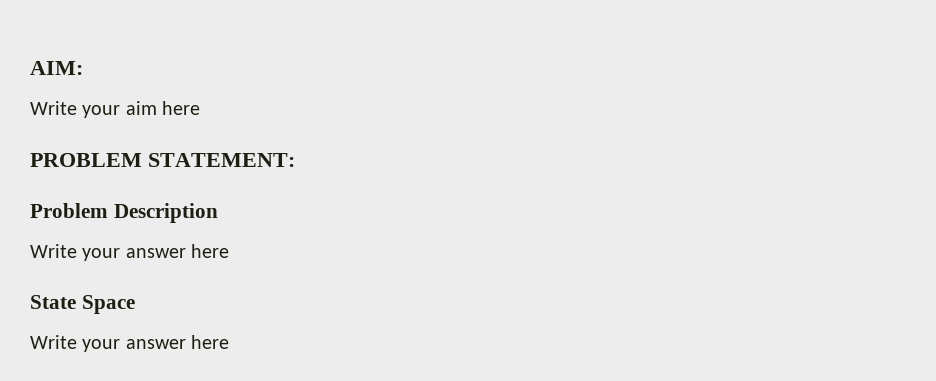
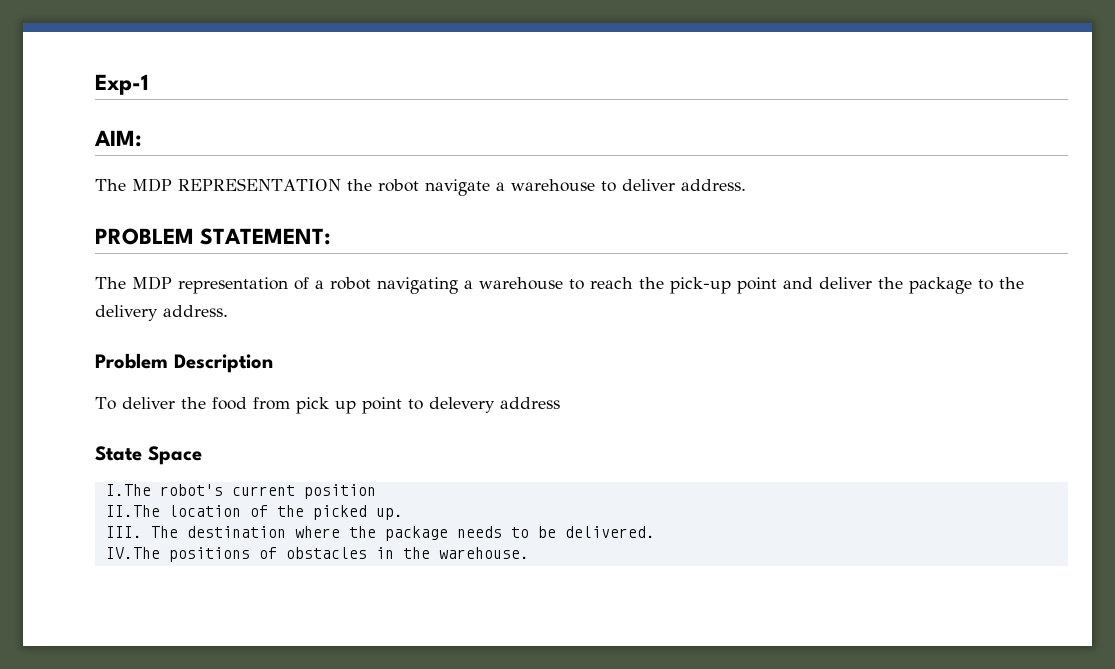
+ Exp-1
- Write your aim here
+ The MDP REPRESENTATION the robot navigate a warehouse to deliver address.
  PROBLEM STATEMENT:
+ The MDP representation of a robot navigating a warehouse to reach the pick-up point and deliver the package to the delivery address.
  Problem Description
- Write your answer here
+ To deliver the food from pick up point to delevery address
  State Space
- Write your answer here
+ I.The robot's current position
+ II.The location of the picked up.
+ III. The destination where the package needs to be delivered.
+ IV.The positions of obstacles in the warehouse.

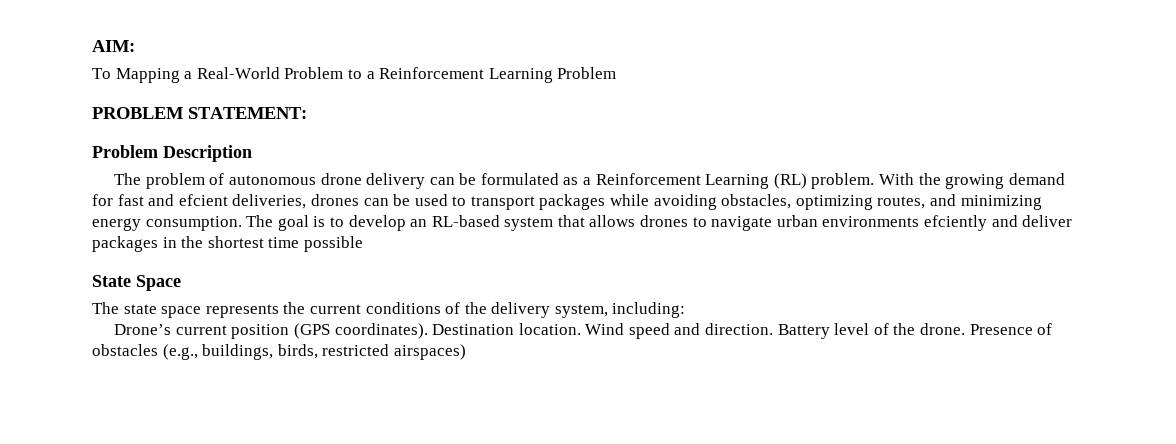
- Exp-1
- The MDP REPRESENTATION the robot navigate a warehouse to deliver address.
+ To Mapping a Real-World Problem to a Reinforcement Learning Problem
  PROBLEM STATEMENT:
- The MDP representation of a robot navigating a warehouse to reach the pick-up point and deliver the package to the delivery address.
  Problem Description
- To deliver the food from pick up point to delevery address
+ The problem of autonomous drone delivery can be formulated as a Reinforcement Learning (RL) problem. With the growing demand for fast and efcient deliveries, drones can be used to transport packages while avoiding obstacles, optimizing routes, and minimizing energy consumption. The goal is to develop an RL-based system that allows drones to navigate urban environments efciently and deliver packages in the shortest time possible
  State Space
- I.The robot's current position
- II.The location of the picked up.
- III. The destination where the package needs to be delivered.
- IV.The positions of obstacles in the warehouse.
+ The state space represents the current conditions of the delivery system, including:
+ Drone’s current position (GPS coordinates). Destination location. Wind speed and direction. Battery level of the drone. Presence of obstacles (e.g., buildings, birds, restricted airspaces)

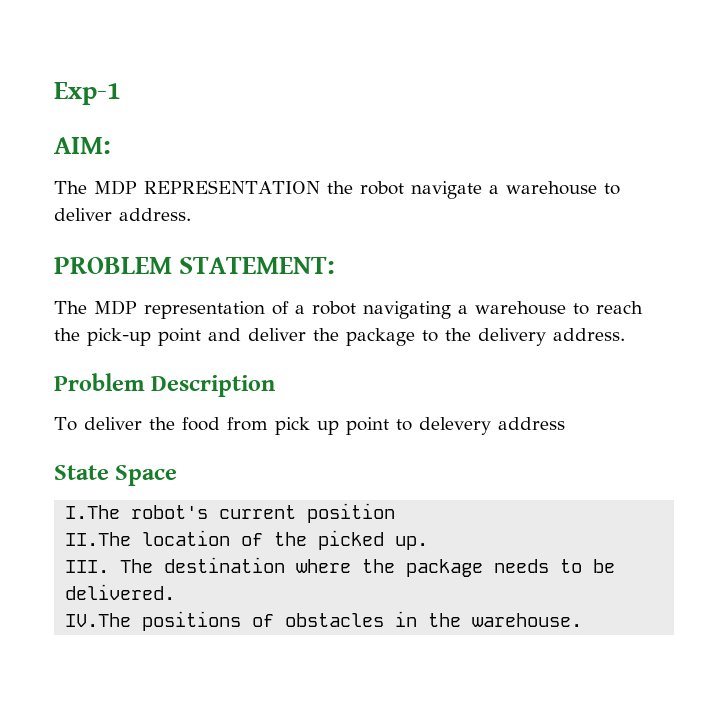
+ Exp-1
- To Mapping a Real-World Problem to a Reinforcement Learning Problem
+ The MDP REPRESENTATION the robot navigate a warehouse to deliver address.
  PROBLEM STATEMENT:
+ The MDP representation of a robot navigating a warehouse to reach the pick-up point and deliver the package to the delivery address.
  Problem Description
- The problem of autonomous drone delivery can be formulated as a Reinforcement Learning (RL) problem. With the growing demand for fast and efcient deliveries, drones can be used to transport packages while avoiding obstacles, optimizing routes, and minimizing energy consumption. The goal is to develop an RL-based system that allows drones to navigate urban environments efciently and deliver packages in the shortest time possible
+ To deliver the food from pick up point to delevery address
  State Space
- The state space represents the current conditions of the delivery system, including:
- Drone’s current position (GPS coordinates). Destination location. Wind speed and direction. Battery level of the drone. Presence of obstacles (e.g., buildings, birds, restricted airspaces)
+ I.The robot's current position
+ II.The location of the picked up.
+ III. The destination where the package needs to be delivered.
+ IV.The positions of obstacles in the warehouse.

